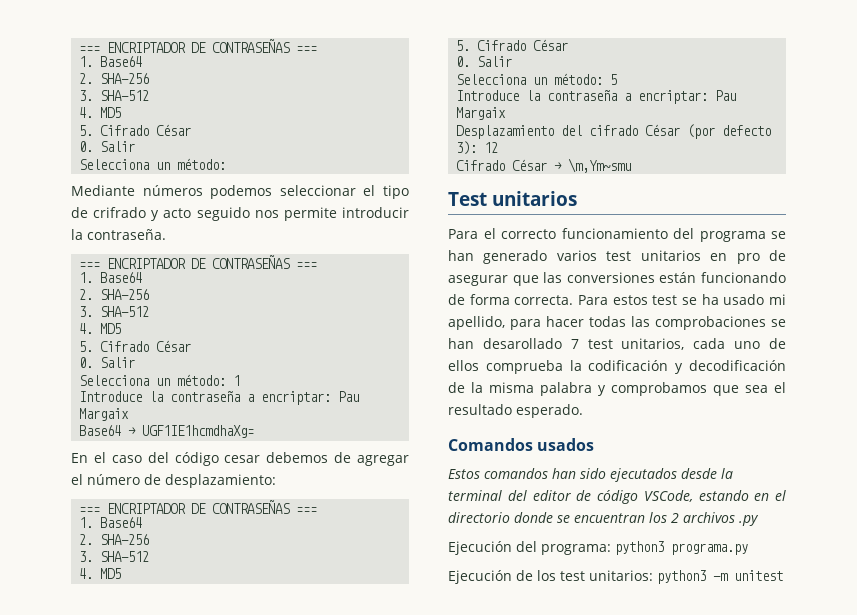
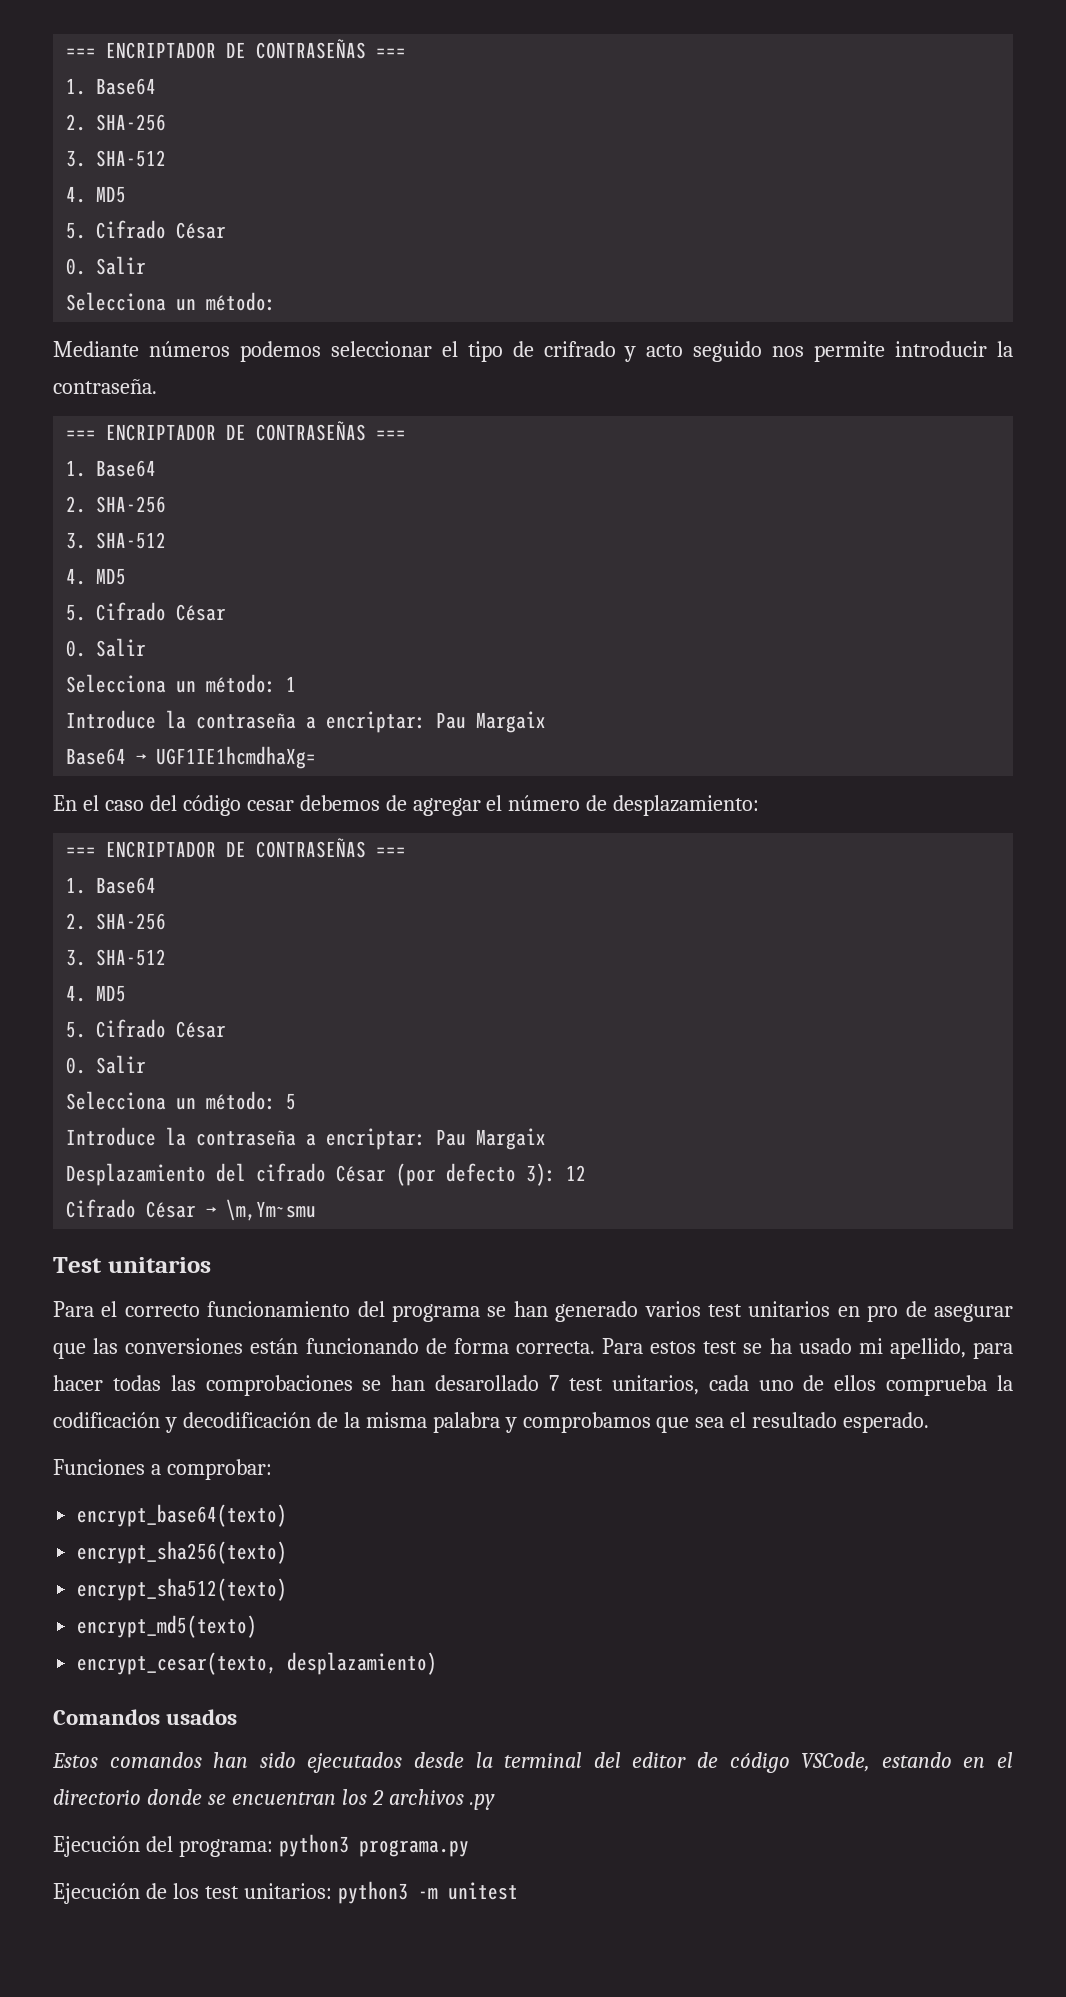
+ Funciones a comprobar:
+ encrypt_base64(texto)
+ encrypt_sha256(texto)
+ encrypt_sha512(texto)
+ encrypt_md5(texto)
+ encrypt_cesar(texto, desplazamiento)

